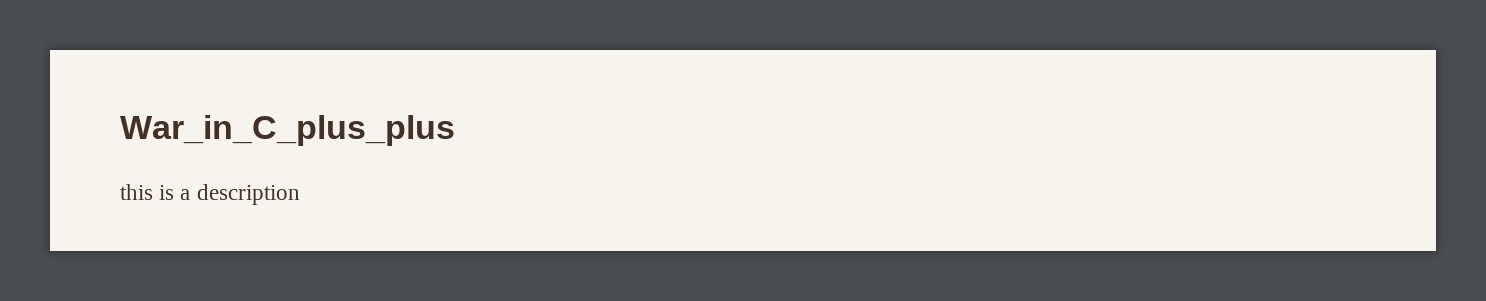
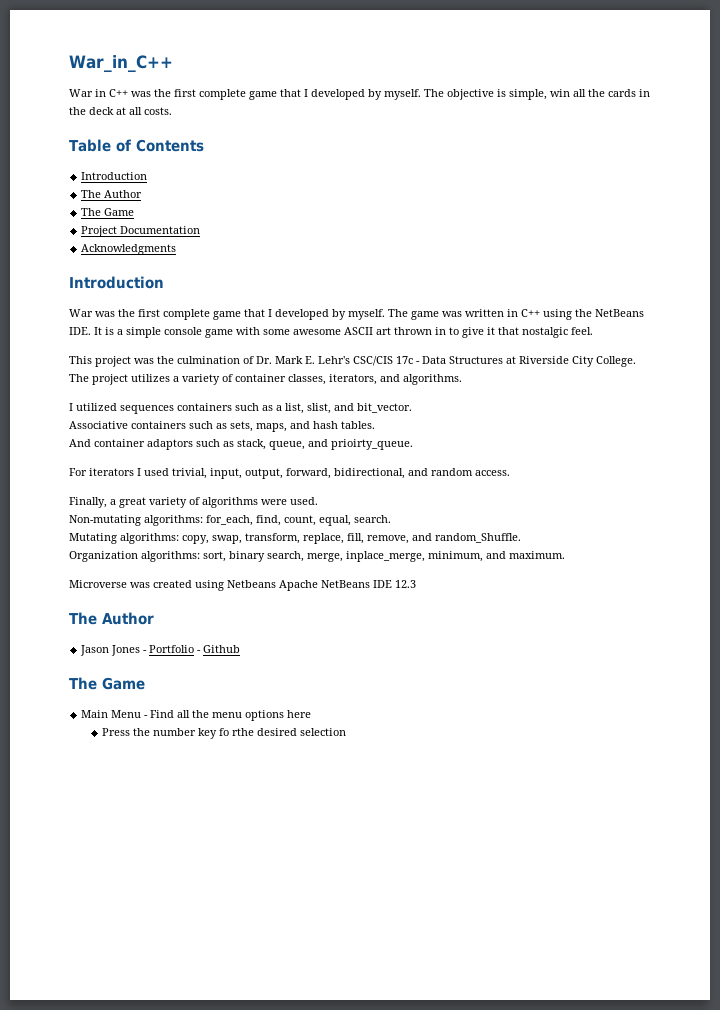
- War_in_C_plus_plus
- this is a description
+ War_in_C++
+ War in C++ was the first complete game that I developed by myself. The objective is simple, win all the cards in the deck at all costs.
+ Table of Contents
+ Introduction
+ The Author
+ The Game
+ Project Documentation
+ Acknowledgments
+ Introduction
+ War was the first complete game that I developed by myself. The game was written in C++ using the NetBeans IDE. It is a simple console game with some awesome ASCII art thrown in to give it that nostalgic feel.
+ This project was the culmination of Dr. Mark E. Lehr's CSC/CIS 17c - Data Structures at Riverside City College. The project utilizes a variety of container classes, iterators, and algorithms.
+ I utilized sequences containers such as a list, slist, and bit_vector.
+ Associative containers such as sets, maps, and hash tables.
+ And container adaptors such as stack, queue, and prioirty_queue.
+ For iterators I used trivial, input, output, forward, bidirectional, and random access.
+ Finally, a great variety of algorithms were used.
+ Non-mutating algorithms: for_each, find, count, equal, search.
+ Mutating algorithms: copy, swap, transform, replace, fill, remove, and random_Shuffle.
+ Organization algorithms: sort, binary search, merge, inplace_merge, minimum, and maximum.
+ Microverse was created using Netbeans Apache NetBeans IDE 12.3
+ The Author
+ Jason Jones - Portfolio - Github
+ The Game
+ Main Menu - Find all the menu options here
+ Press the number key fo rthe desired selection

